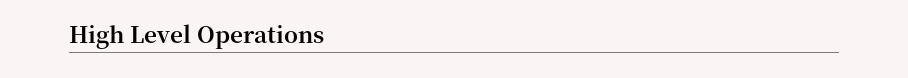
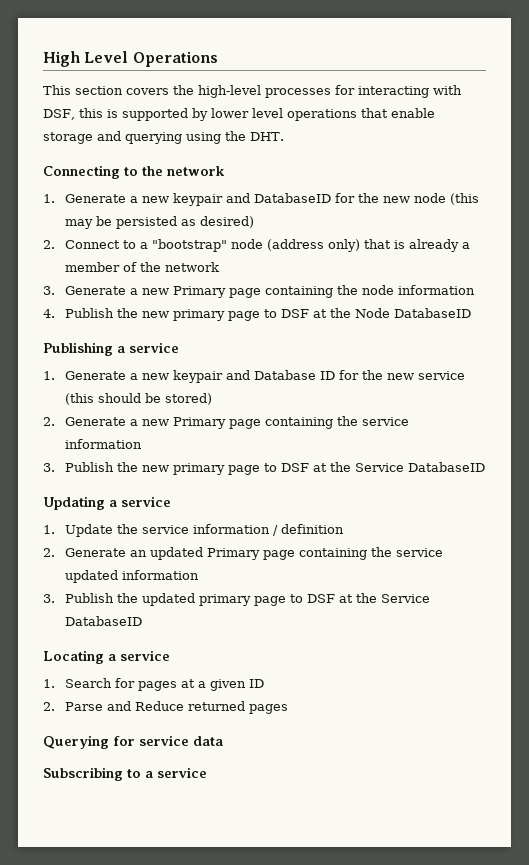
+ This section covers the high-level processes for interacting with DSF, this is supported by lower level operations that enable storage and querying using the DHT.
+ Connecting to the network
+ 1. Generate a new keypair and DatabaseID for the new node (this may be persisted as desired)
+ 2. Connect to a "bootstrap" node (address only) that is already a member of the network
+ 3. Generate a new Primary page containing the node information
+ 4. Publish the new primary page to DSF at the Node DatabaseID
+ Publishing a service
+ 1. Generate a new keypair and Database ID for the new service (this should be stored)
+ 2. Generate a new Primary page containing the service information
+ 3. Publish the new primary page to DSF at the Service DatabaseID
+ Updating a service
+ 1. Update the service information / definition
+ 2. Generate an updated Primary page containing the service updated information
+ 3. Publish the updated primary page to DSF at the Service DatabaseID
+ Locating a service
+ 1. Search for pages at a given ID
+ 2. Parse and Reduce returned pages
+ Querying for service data
+ Subscribing to a service

